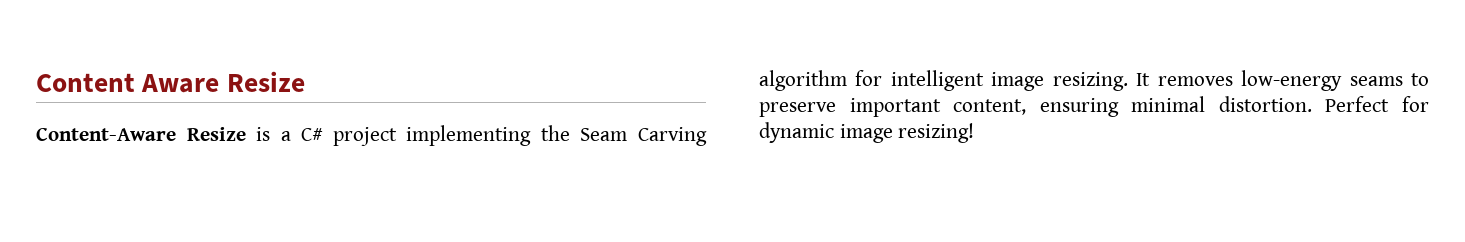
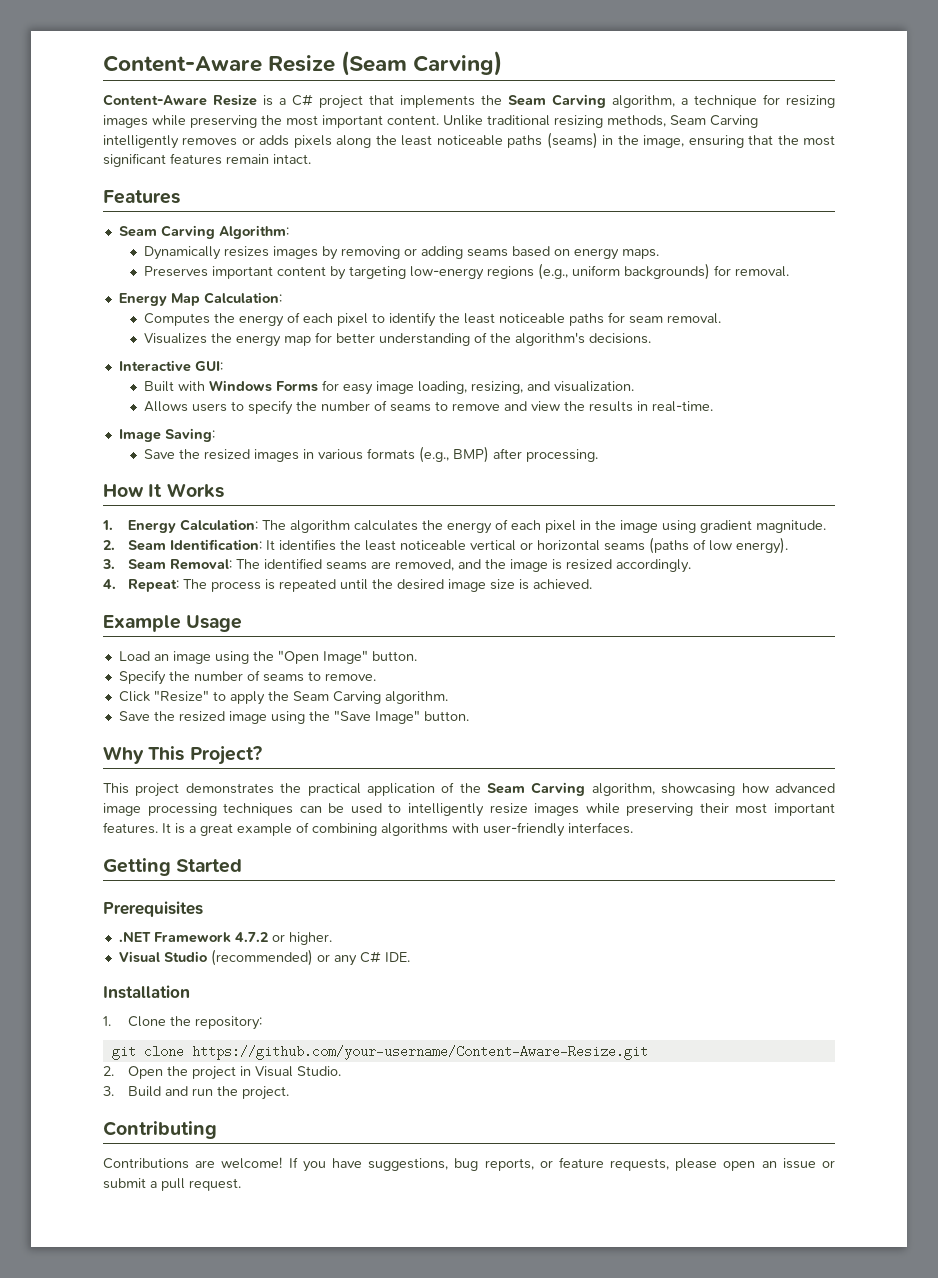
- Content Aware Resize
+ Content-Aware Resize (Seam Carving)
- Content-Aware Resize is a C# project implementing the Seam Carving algorithm for intelligent image resizing. It removes low-energy seams to preserve important content, ensuring minimal distortion. Perfect for dynamic image resizing!
+ Content-Aware Resize is a C# project that implements the Seam Carving algorithm, a technique for resizing images while preserving the most important content. Unlike traditional resizing methods, Seam Carving intelligently removes or adds pixels along the least noticeable paths (seams) in the image, ensuring that the most significant features remain intact.
+ Features
+ Seam Carving Algorithm:
+ Dynamically resizes images by removing or adding seams based on energy maps.
+ Preserves important content by targeting low-energy regions (e.g., uniform backgrounds) for removal.
+ Energy Map Calculation:
+ Computes the energy of each pixel to identify the least noticeable paths for seam removal.
+ Visualizes the energy map for better understanding of the algorithm's decisions.
+ Interactive GUI:
+ Built with Windows Forms for easy image loading, resizing, and visualization.
+ Allows users to specify the number of seams to remove and view the results in real-time.
+ Image Saving:
+ Save the resized images in various formats (e.g., BMP) after processing.
+ How It Works
+ 1. Energy Calculation: The algorithm calculates the energy of each pixel in the image using gradient magnitude.
+ 2. Seam Identification: It identifies the least noticeable vertical or horizontal seams (paths of low energy).
+ 3. Seam Removal: The identified seams are removed, and the image is resized accordingly.
+ 4. Repeat: The process is repeated until the desired image size is achieved.
+ Example Usage
+ Load an image using the "Open Image" button.
+ Specify the number of seams to remove.
+ Click "Resize" to apply the Seam Carving algorithm.
+ Save the resized image using the "Save Image" button.
+ Why This Project?
+ This project demonstrates the practical application of the Seam Carving algorithm, showcasing how advanced image processing techniques can be used to intelligently resize images while preserving their most important features. It is a great example of combining algorithms with user-friendly interfaces.
+ Getting Started
+ Prerequisites
+ .NET Framework 4.7.2 or higher.
+ Visual Studio (recommended) or any C# IDE.
+ Installation
+ 1. Clone the repository:
+ git clone https://github.com/your-username/Content-Aware-Resize.git
+ 2. Open the project in Visual Studio.
+ 3. Build and run the project.
+ Contributing
+ Contributions are welcome! If you have suggestions, bug reports, or feature requests, please open an issue or submit a pull request.

